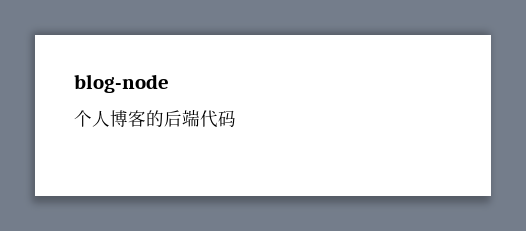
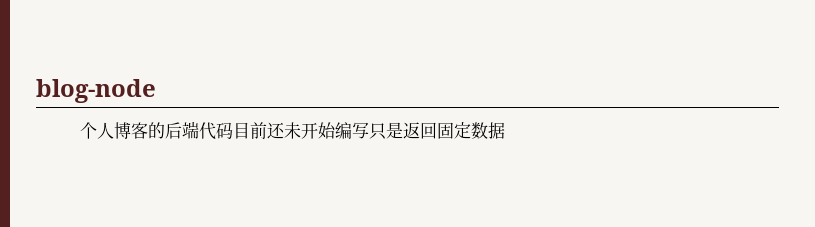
- 个人博客的后端代码
+ 个人博客的后端代码目前还未开始编写只是返回固定数据

